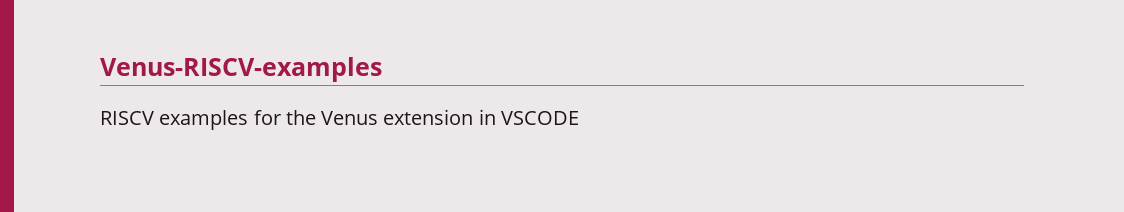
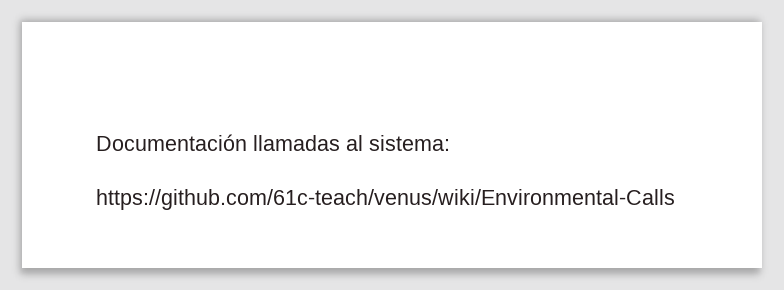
- Venus-RISCV-examples
- RISCV examples for the Venus extension in VSCODE
+ Documentación llamadas al sistema:
+ https://github.com/61c-teach/venus/wiki/Environmental-Calls

